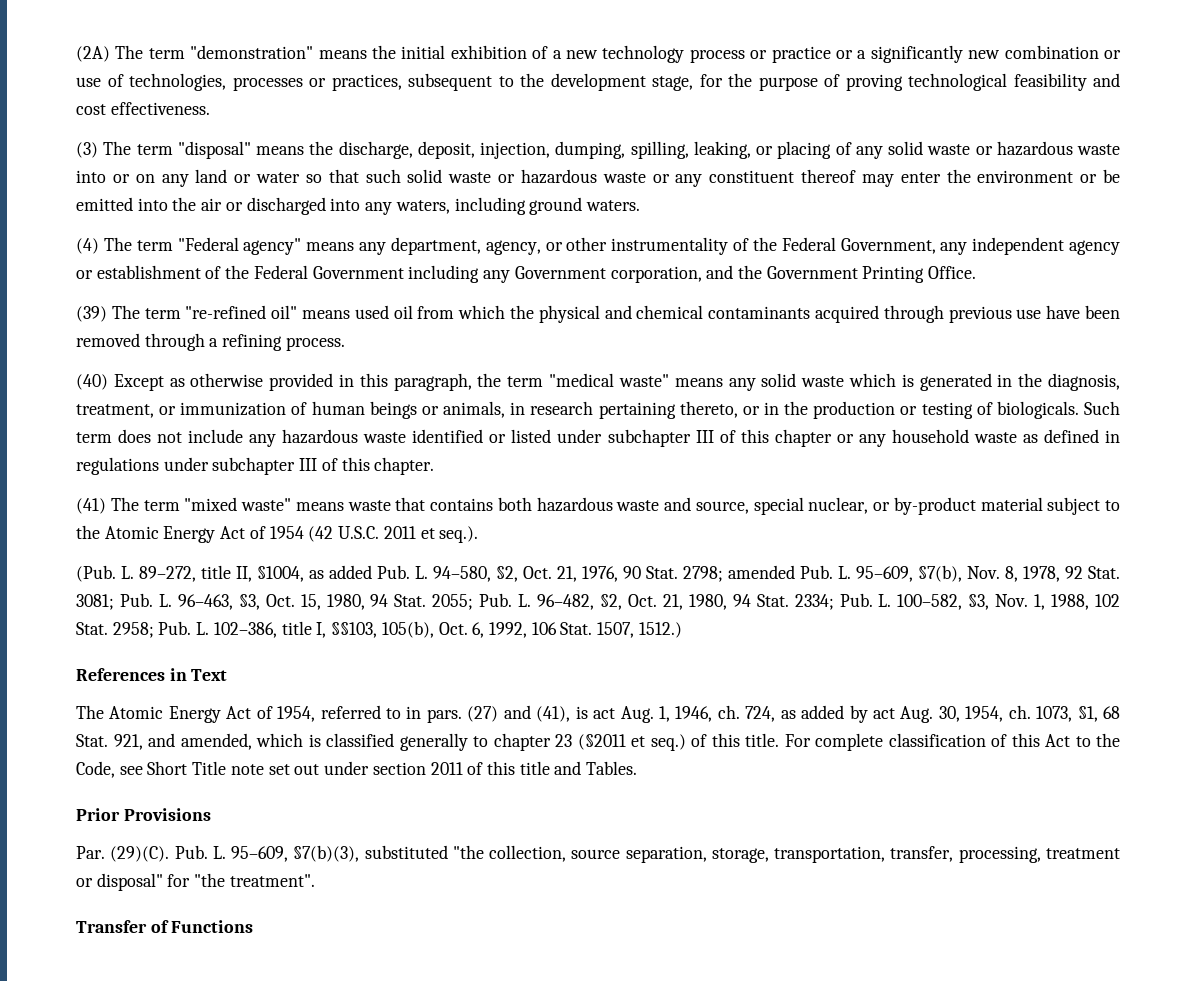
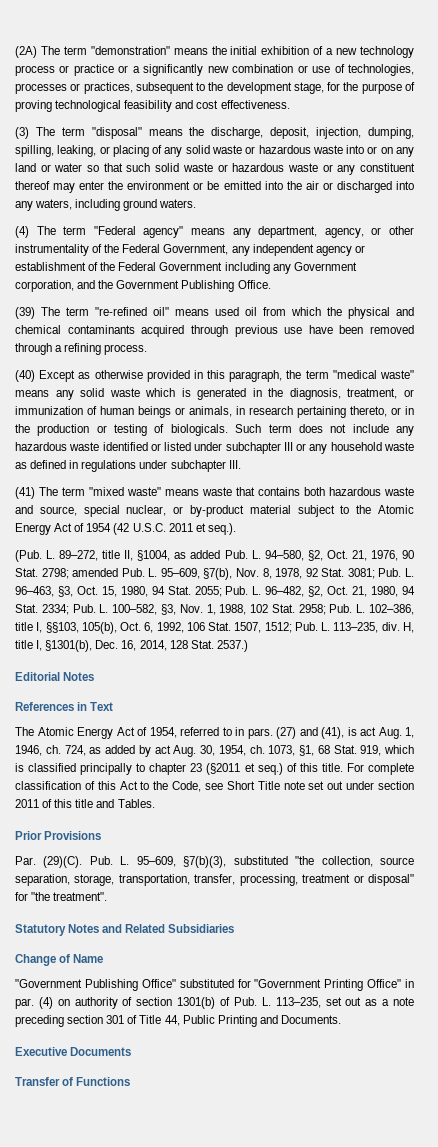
- (4) The term "Federal agency" means any department, agency, or other instrumentality of the Federal Government, any independent agency or establishment of the Federal Government including any Government corporation, and the Government Printing Office.
+ (4) The term "Federal agency" means any department, agency, or other instrumentality of the Federal Government, any independent agency or establishment of the Federal Government including any Government corporation, and the Government Publishing Office.
- Such term does not include any hazardous waste identified or listed under subchapter III of this chapter or any household waste as defined in regulations under subchapter III of this chapter.
+ Such term does not include any hazardous waste identified or listed under subchapter III or any household waste as defined in regulations under subchapter III.
- 1507, 1512.)
+ 1507, 1512; Pub. L. 113–235, div. H, title I, §1301(b), Dec. 16, 2014, 128 Stat. 2537.)
+ Editorial Notes
- 921, and amended, which is classified generally to chapter 23 (§2011 et seq.) of this title.
+ 919, which is classified principally to chapter 23 (§2011 et seq.) of this title.
+ Statutory Notes and Related Subsidiaries
+ Change of Name
+ "Government Publishing Office" substituted for "Government Printing Office" in par. (4) on authority of section 1301(b) of Pub. L. 113–235, set out as a note preceding section 301 of Title 44, Public Printing and Documents.
+ Executive Documents

